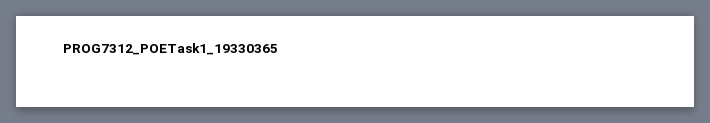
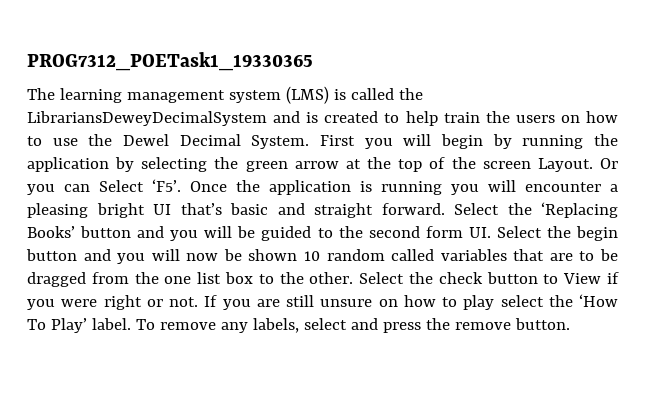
+ The learning management system (LMS) is called the LibrariansDeweyDecimalSystem and is created to help train the users on how to use the Dewel Decimal System. First you will begin by running the application by selecting the green arrow at the top of the screen Layout. Or you can Select ‘F5’. Once the application is running you will encounter a pleasing bright UI that’s basic and straight forward. Select the ‘Replacing Books’ button and you will be guided to the second form UI. Select the begin button and you will now be shown 10 random called variables that are to be dragged from the one list box to the other. Select the check button to View if you were right or not. If you are still unsure on how to play select the ‘How To Play’ label. To remove any labels, select and press the remove button.

